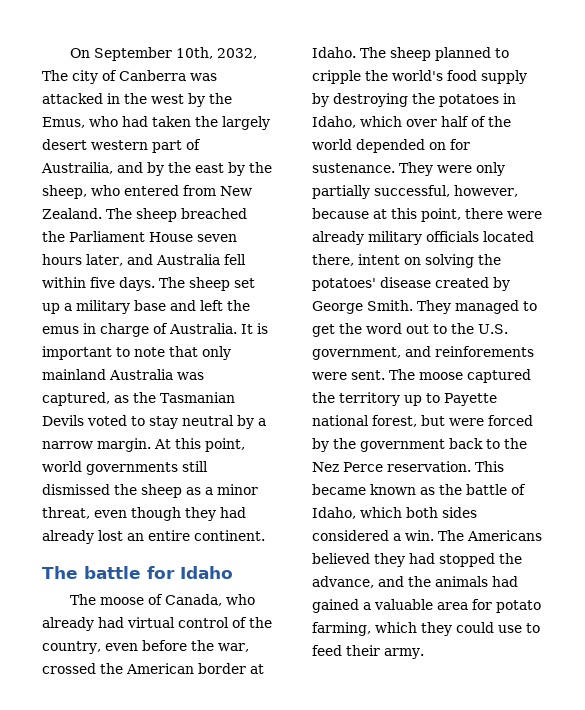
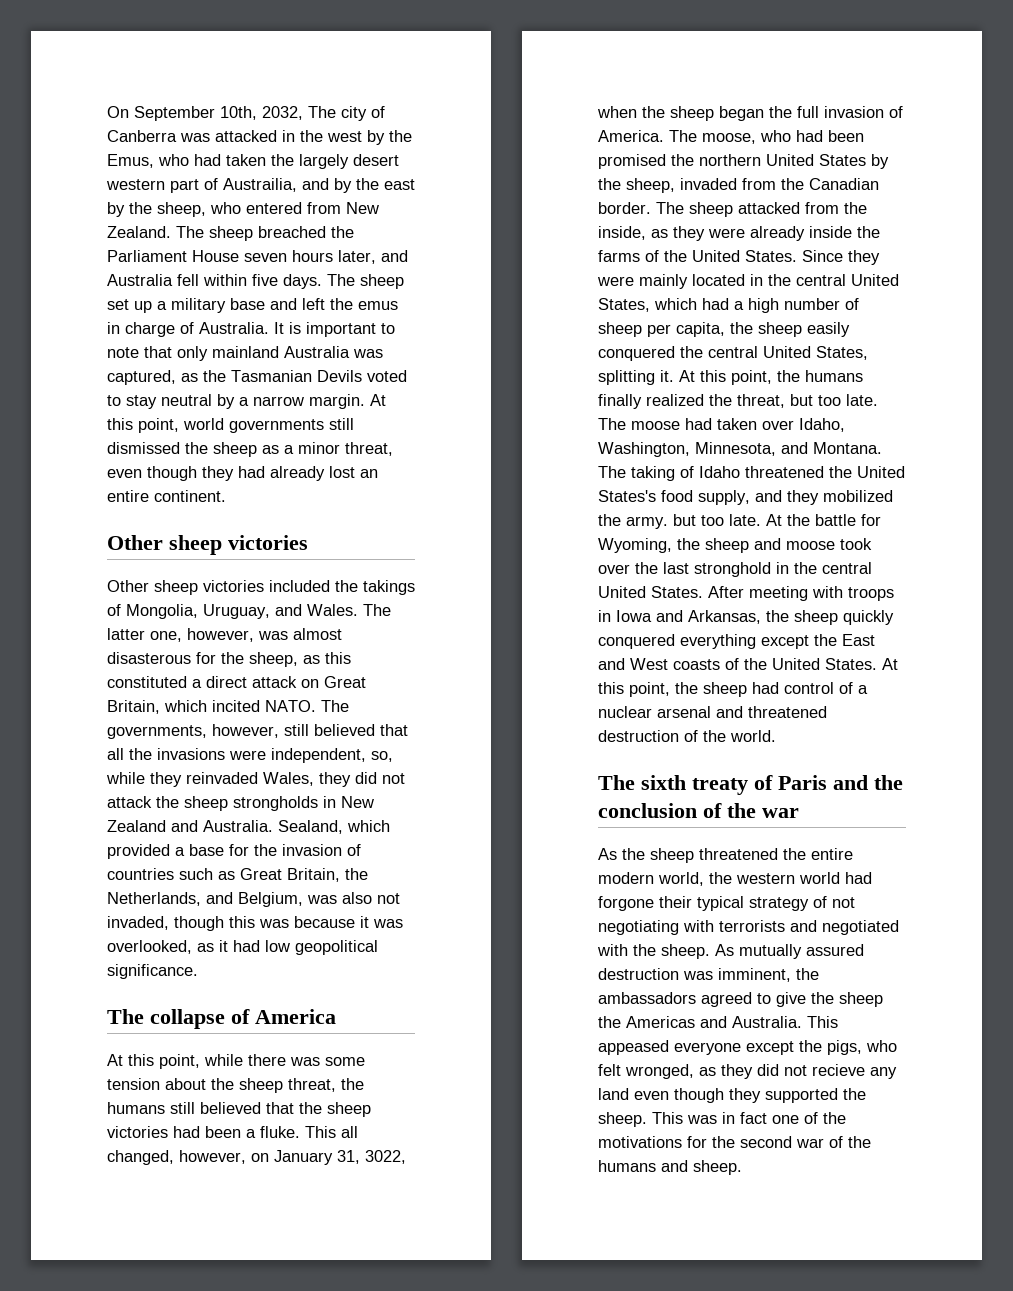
  At this point, world governments still dismissed the sheep as a minor threat, even though they had already lost an entire continent.
- The battle for Idaho
- The moose of Canada, who already had virtual control of the country, even before the war, crossed the American border at Idaho. The sheep planned to cripple the world's food supply by destroying the potatoes in Idaho, which over half of the world depended on for sustenance. They were only partially successful, however, because at this point, there were already military officials located there, intent on solving the potatoes' disease created by George Smith. They managed to get the word out to the U.S. government, and reinforements were sent. The moose captured the territory up to Payette national forest, but were forced by the government back to the Nez Perce reservation. This became known as the battle of Idaho, which both sides considered a win. The Americans believed they had stopped the advance, and the animals had gained a valuable area for potato farming, which they could use to feed their army.
+ Other sheep victories
+ Other sheep victories included the takings of Mongolia, Uruguay, and Wales. The latter one, however, was almost disasterous for the sheep, as this constituted a direct attack on Great Britain, which incited NATO. The governments, however, still believed that all the invasions were independent, so, while they reinvaded Wales, they did not attack the sheep strongholds in New Zealand and Australia. Sealand, which provided a base for the invasion of countries such as Great Britain, the Netherlands, and Belgium, was also not invaded, though this was because it was overlooked, as it had low geopolitical significance.
+ The collapse of America
+ At this point, while there was some tension about the sheep threat, the humans still believed that the sheep victories had been a fluke. This all changed, however, on January 31, 3022, when the sheep began the full invasion of America. The moose, who had been promised the northern United States by the sheep, invaded from the Canadian border. The sheep attacked from the inside, as they were already inside the farms of the United States. Since they were mainly located in the central United States, which had a high number of sheep per capita, the sheep easily conquered the central United States, splitting it. At this point, the humans finally realized the threat, but too late. The moose had taken over Idaho, Washington, Minnesota, and Montana. The taking of Idaho threatened the United States's food supply, and they mobilized the army. but too late. At the battle for Wyoming, the sheep and moose took over the last stronghold in the central United States. After meeting with troops in Iowa and Arkansas, the sheep quickly conquered everything except the East and West coasts of the United States. At this point, the sheep had control of a nuclear arsenal and threatened destruction of the world.
+ The sixth treaty of Paris and the conclusion of the war
+ As the sheep threatened the entire modern world, the western world had forgone their typical strategy of not negotiating with terrorists and negotiated with the sheep. As mutually assured destruction was imminent, the ambassadors agreed to give the sheep the Americas and Australia. This appeased everyone except the pigs, who felt wronged, as they did not recieve any land even though they supported the sheep. This was in fact one of the motivations for the second war of the humans and sheep.

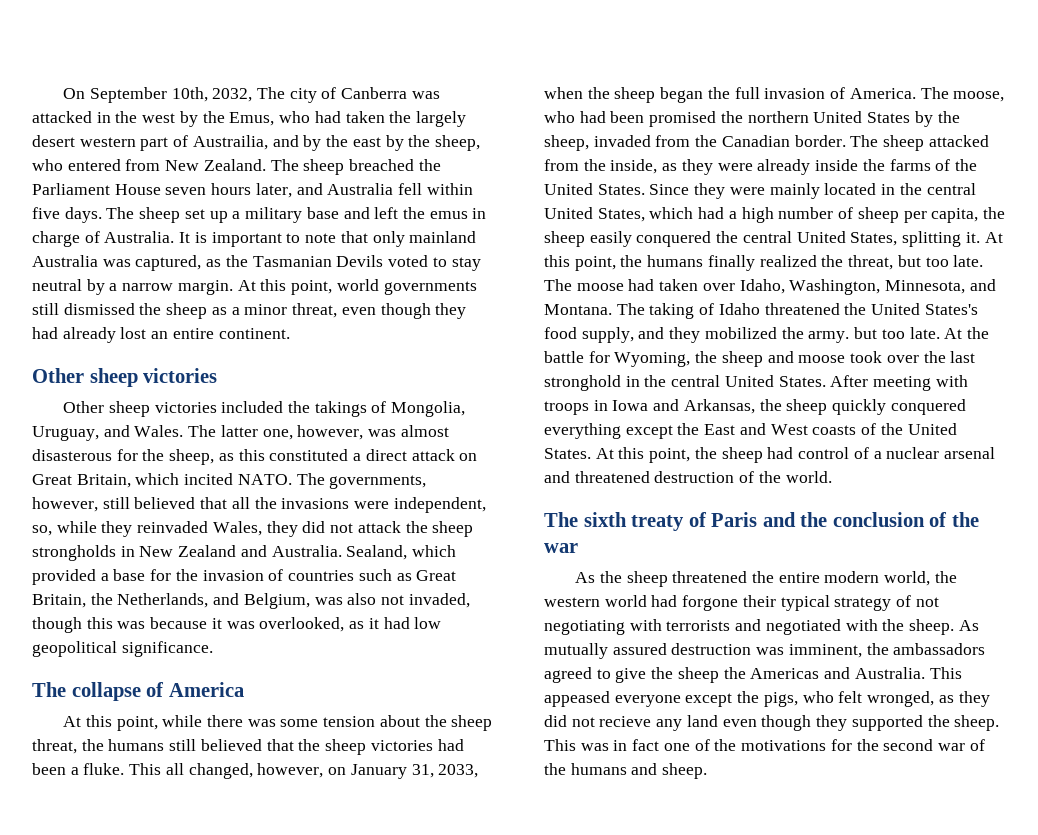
- This all changed, however, on January 31, 3022, when the sheep began the full invasion of America.
+ This all changed, however, on January 31, 2033, when the sheep began the full invasion of America.

